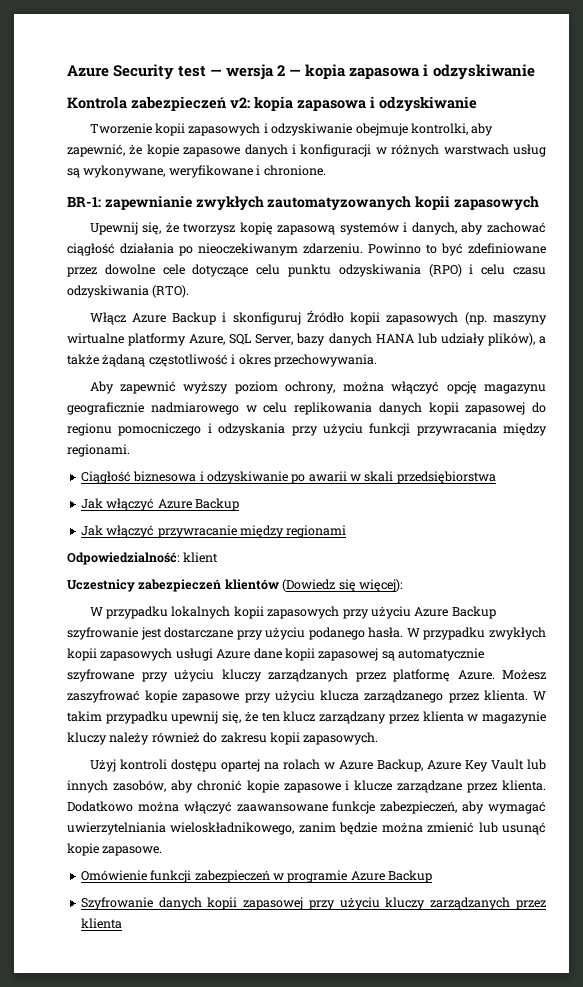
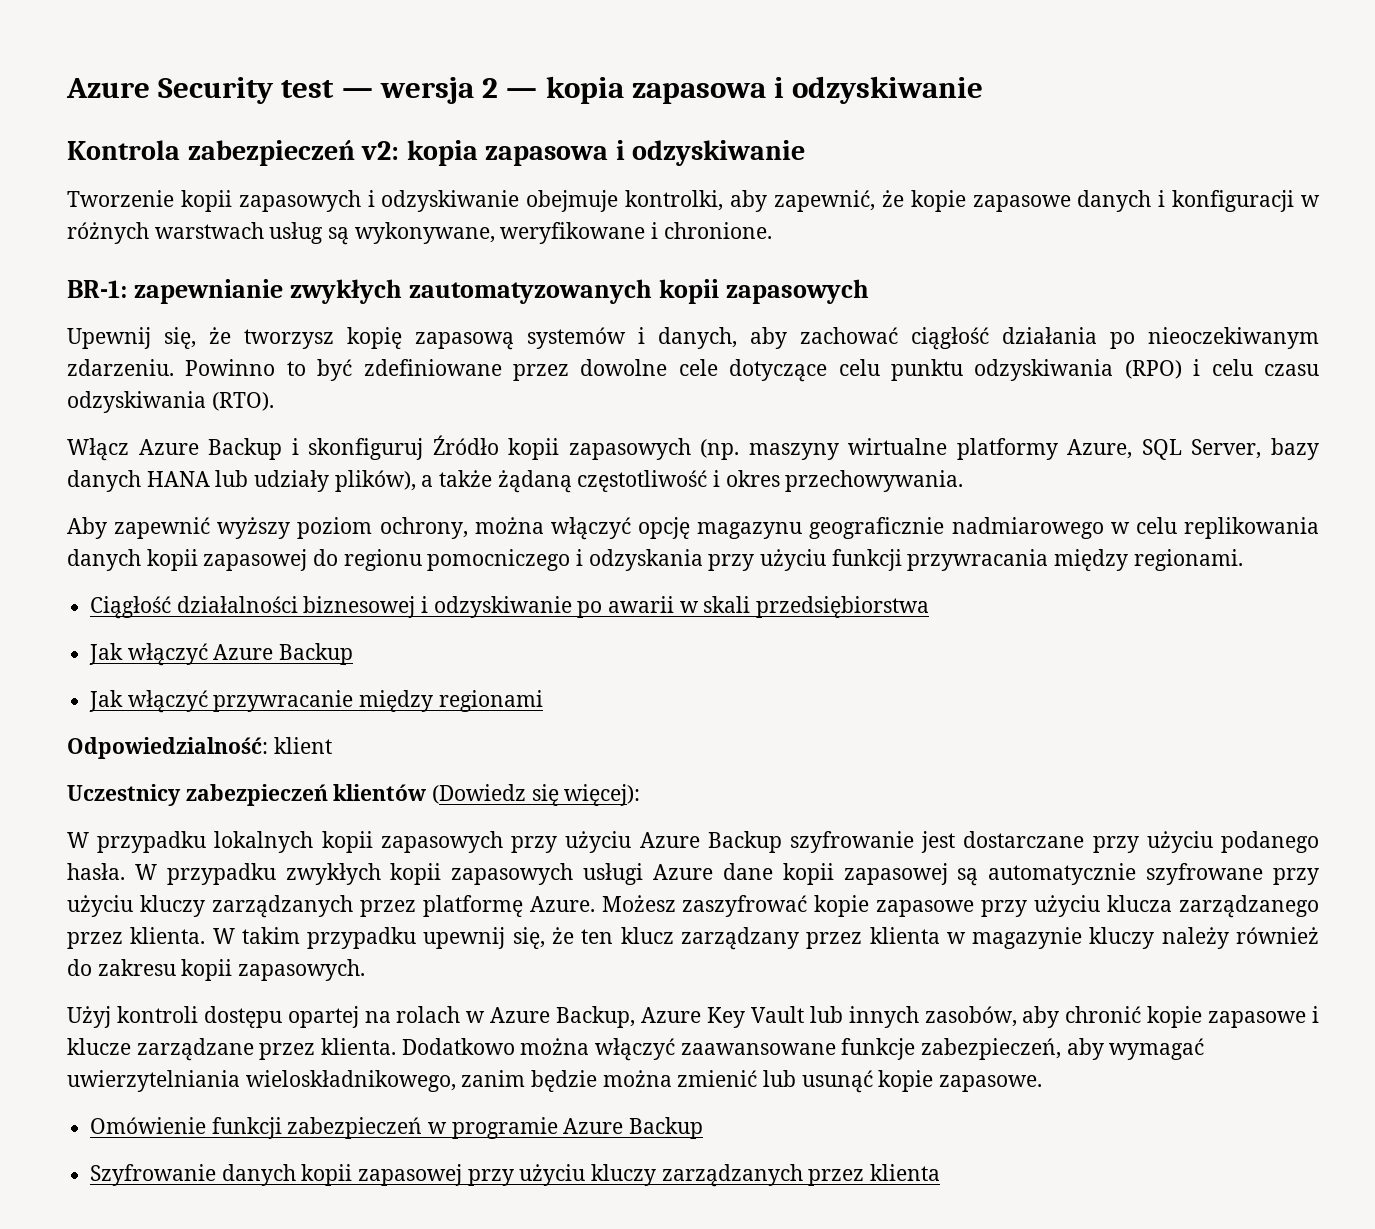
- Ciągłość biznesowa i odzyskiwanie po awarii w skali przedsiębiorstwa
+ Ciągłość działalności biznesowej i odzyskiwanie po awarii w skali przedsiębiorstwa

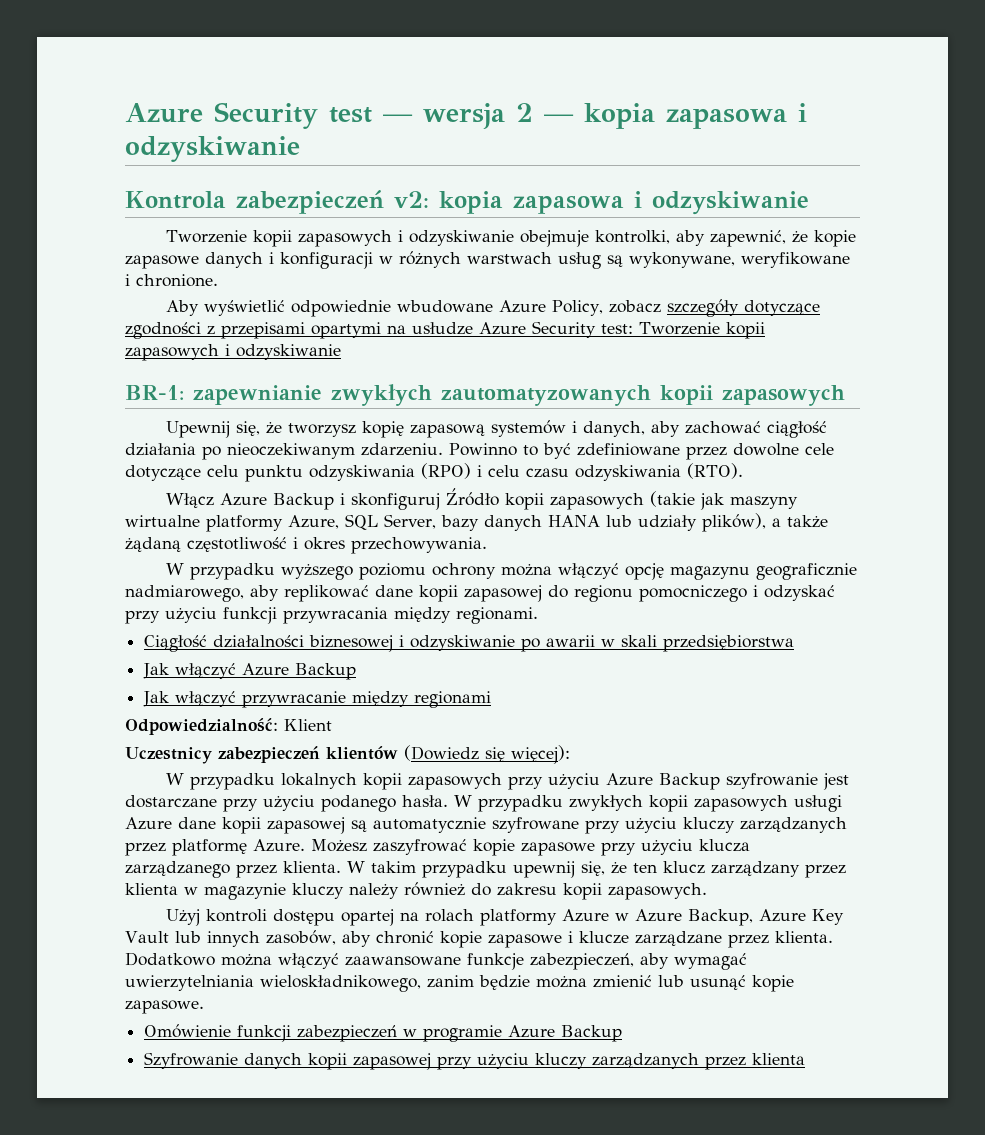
+ Aby wyświetlić odpowiednie wbudowane Azure Policy, zobacz szczegóły dotyczące zgodności z przepisami opartymi na usłudze Azure Security test: Tworzenie kopii zapasowych i odzyskiwanie
- Włącz Azure Backup i skonfiguruj Źródło kopii zapasowych (np. maszyny wirtualne platformy Azure, SQL Server, bazy danych HANA lub udziały plików), a także żądaną częstotliwość i okres przechowywania.
+ Włącz Azure Backup i skonfiguruj Źródło kopii zapasowych (takie jak maszyny wirtualne platformy Azure, SQL Server, bazy danych HANA lub udziały plików), a także żądaną częstotliwość i okres przechowywania.
- Aby zapewnić wyższy poziom ochrony, można włączyć opcję magazynu geograficznie nadmiarowego w celu replikowania danych kopii zapasowej do regionu pomocniczego i odzyskania przy użyciu funkcji przywracania między regionami.
+ W przypadku wyższego poziomu ochrony można włączyć opcję magazynu geograficznie nadmiarowego, aby replikować dane kopii zapasowej do regionu pomocniczego i odzyskać przy użyciu funkcji przywracania między regionami.
- Odpowiedzialność: klient
+ Odpowiedzialność: Klient
- Użyj kontroli dostępu opartej na rolach w Azure Backup, Azure Key Vault lub innych zasobów, aby chronić kopie zapasowe i klucze zarządzane przez klienta.
+ Użyj kontroli dostępu opartej na rolach platformy Azure w Azure Backup, Azure Key Vault lub innych zasobów, aby chronić kopie zapasowe i klucze zarządzane przez klienta.

